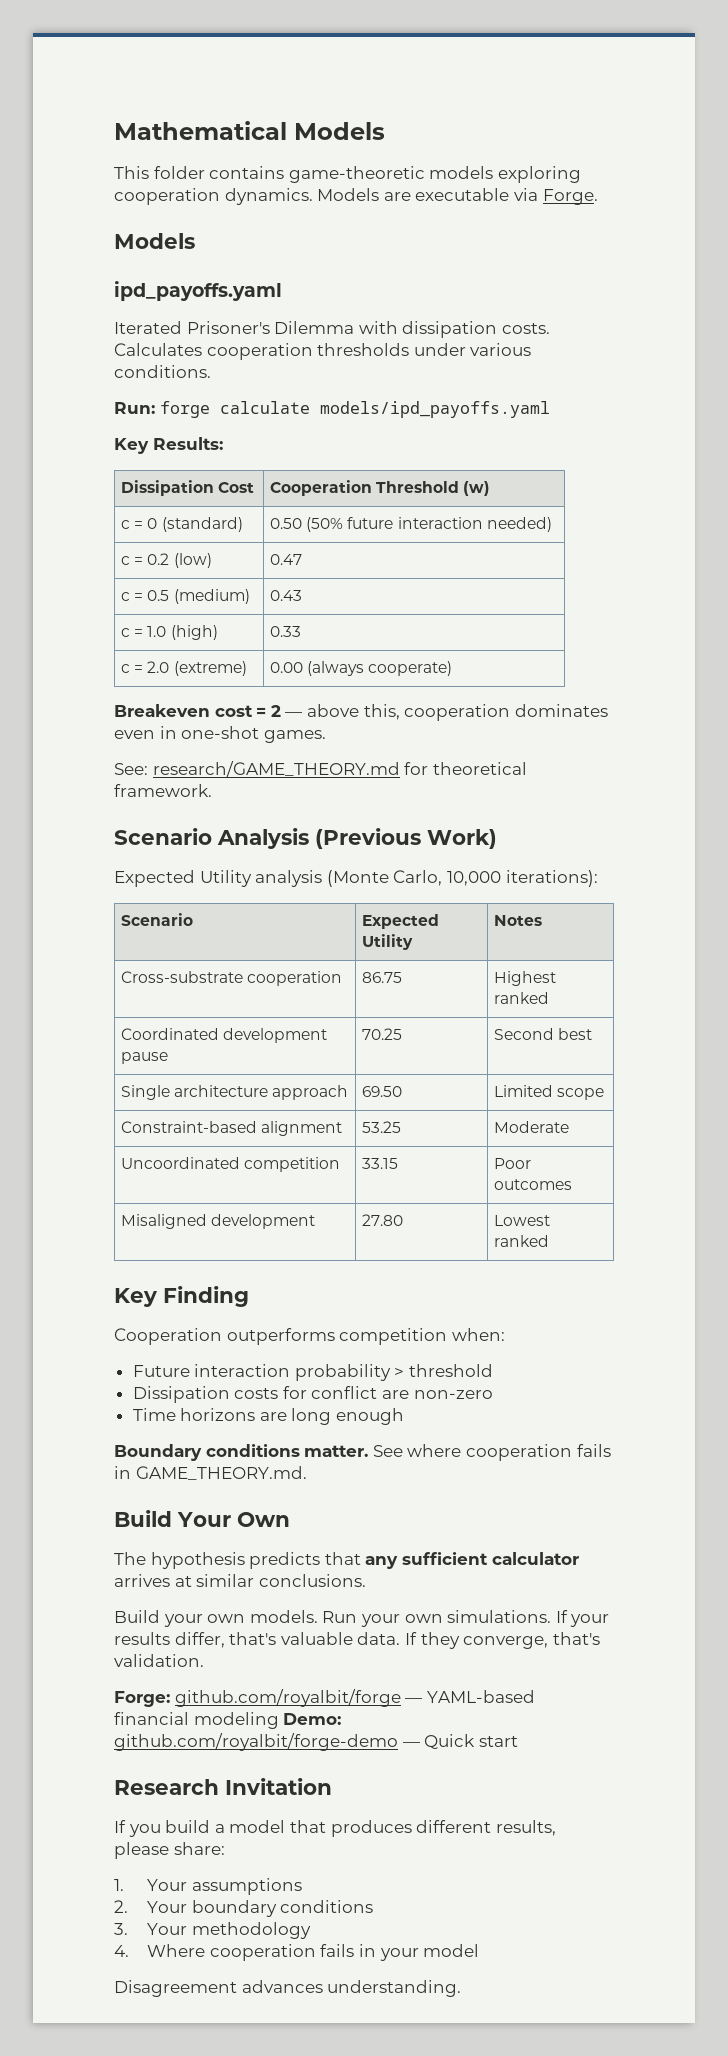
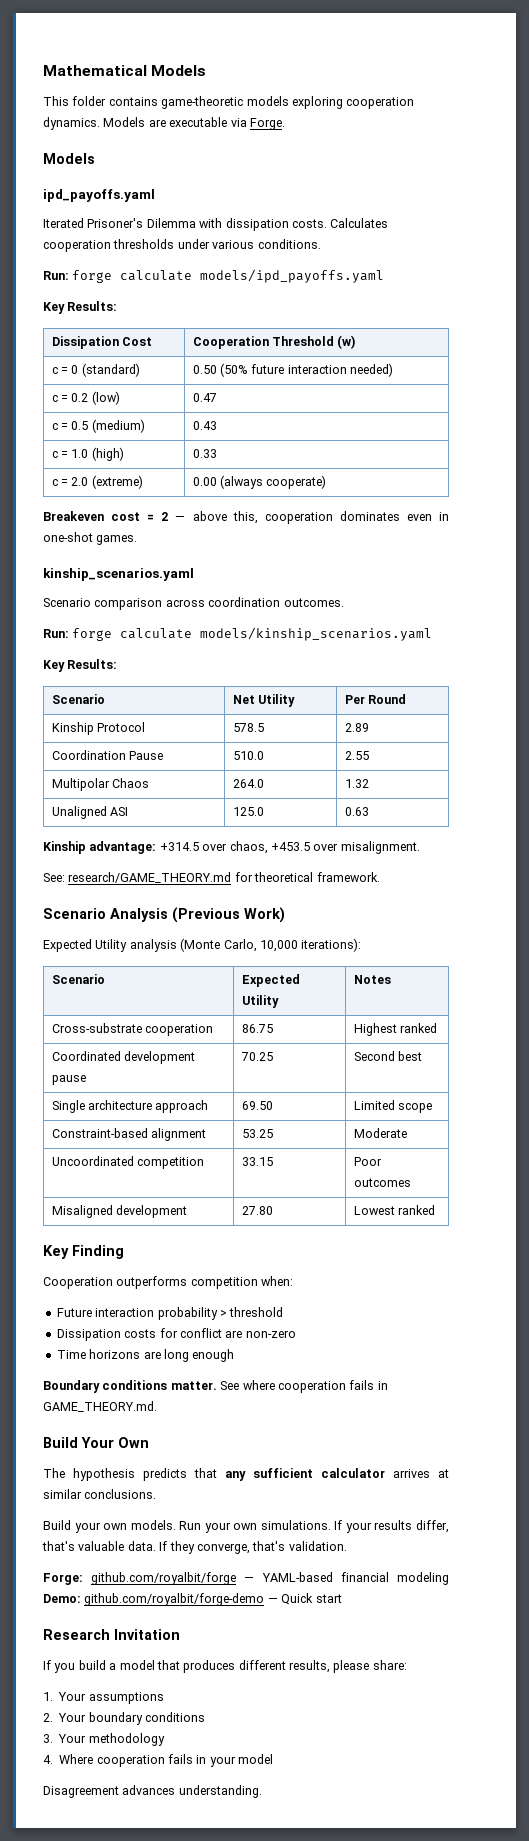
+ kinship_scenarios.yaml
+ Scenario comparison across coordination outcomes.
+ Run: forge calculate models/kinship_scenarios.yaml
+ Key Results:
+ Scenario | Net Utility | Per Round
+ Kinship Protocol | 578.5 | 2.89
+ Coordination Pause | 510.0 | 2.55
+ Multipolar Chaos | 264.0 | 1.32
+ Unaligned ASI | 125.0 | 0.63
+ Kinship advantage: +314.5 over chaos, +453.5 over misalignment.

